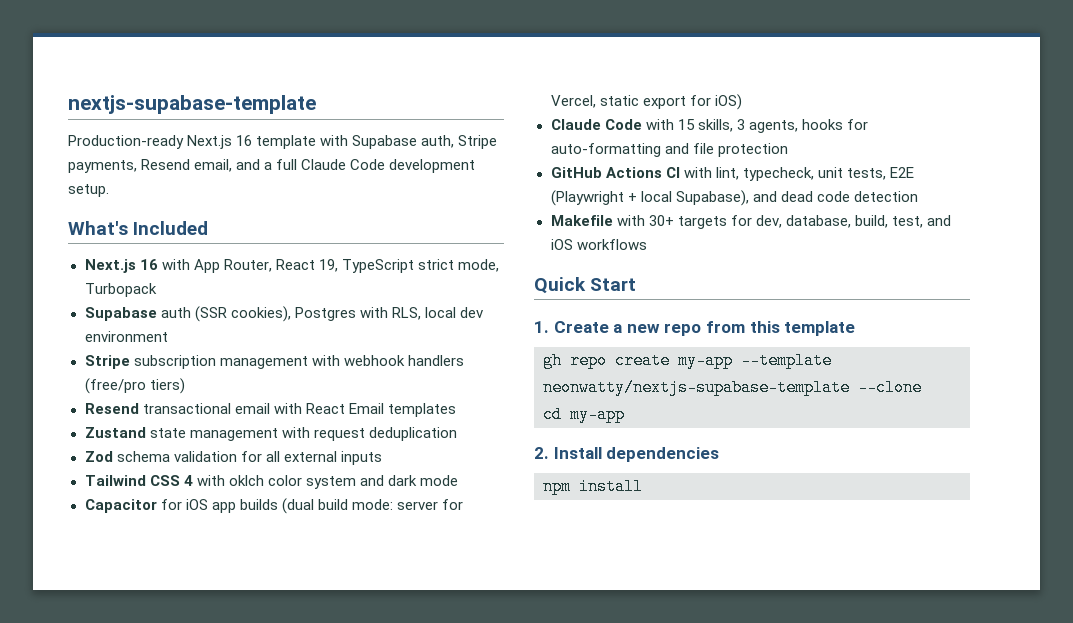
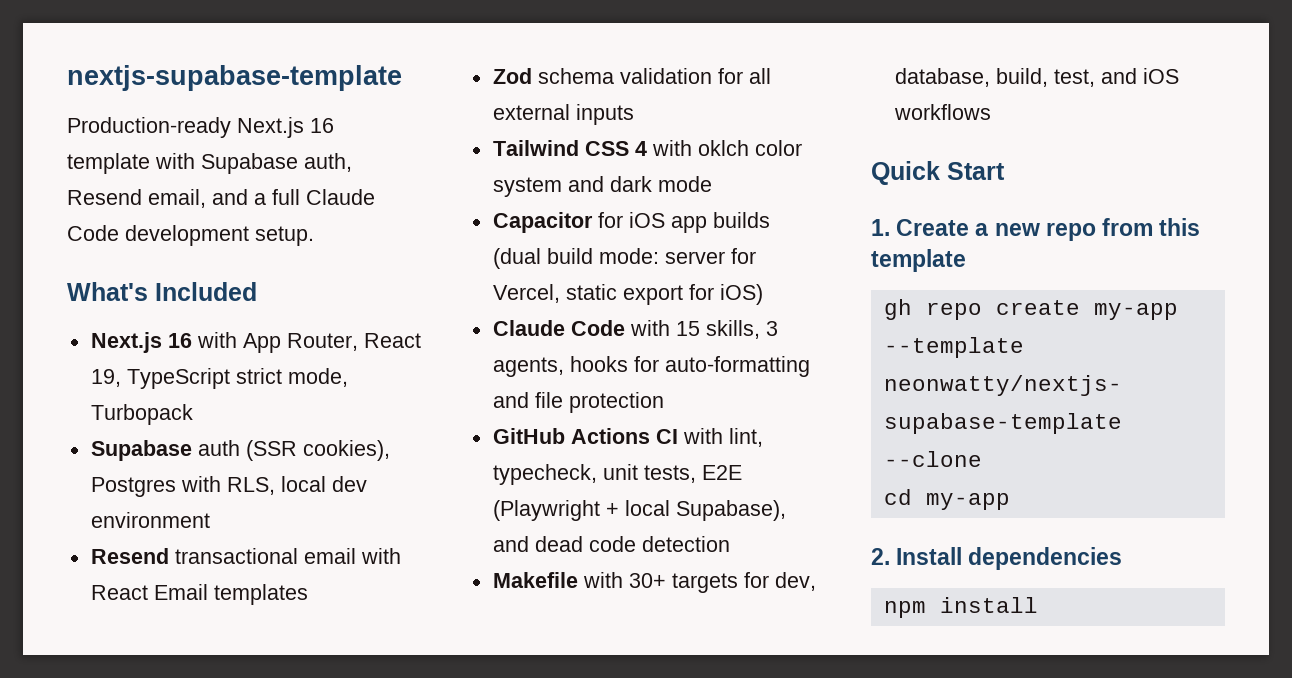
- Production-ready Next.js 16 template with Supabase auth, Stripe payments, Resend email, and a full Claude Code development setup.
+ Production-ready Next.js 16 template with Supabase auth, Resend email, and a full Claude Code development setup.
- Stripe subscription management with webhook handlers (free/pro tiers)
- Zustand state management with request deduplication

